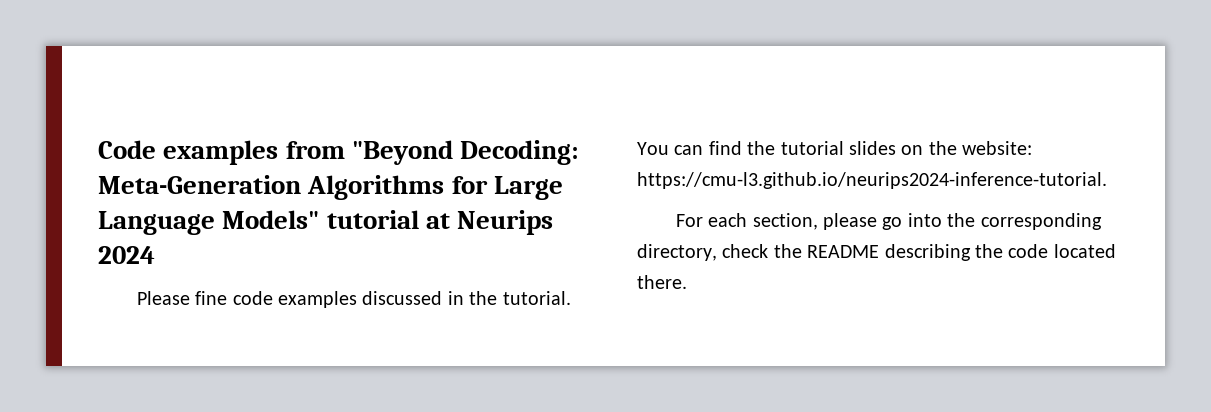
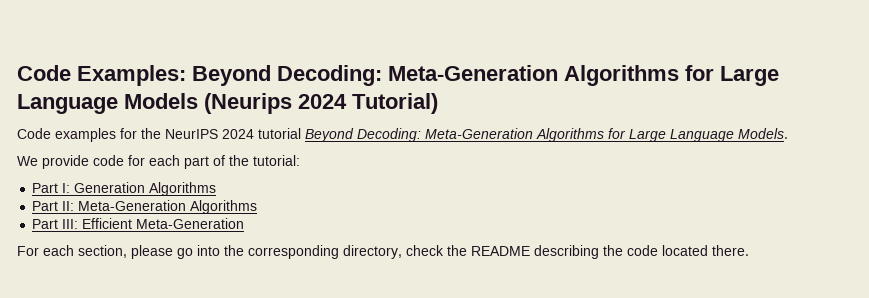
- Code examples from "Beyond Decoding: Meta-Generation Algorithms for Large Language Models" tutorial at Neurips 2024
- Please fine code examples discussed in the tutorial. You can find the tutorial slides on the website: https://cmu-l3.github.io/neurips2024-inference-tutorial.
+ Code Examples: Beyond Decoding: Meta-Generation Algorithms for Large Language Models (Neurips 2024 Tutorial)
+ Code examples for the NeurIPS 2024 tutorial Beyond Decoding: Meta-Generation Algorithms for Large Language Models.
+ We provide code for each part of the tutorial:
+ Part I: Generation Algorithms
+ Part II: Meta-Generation Algorithms
+ Part III: Efficient Meta-Generation

